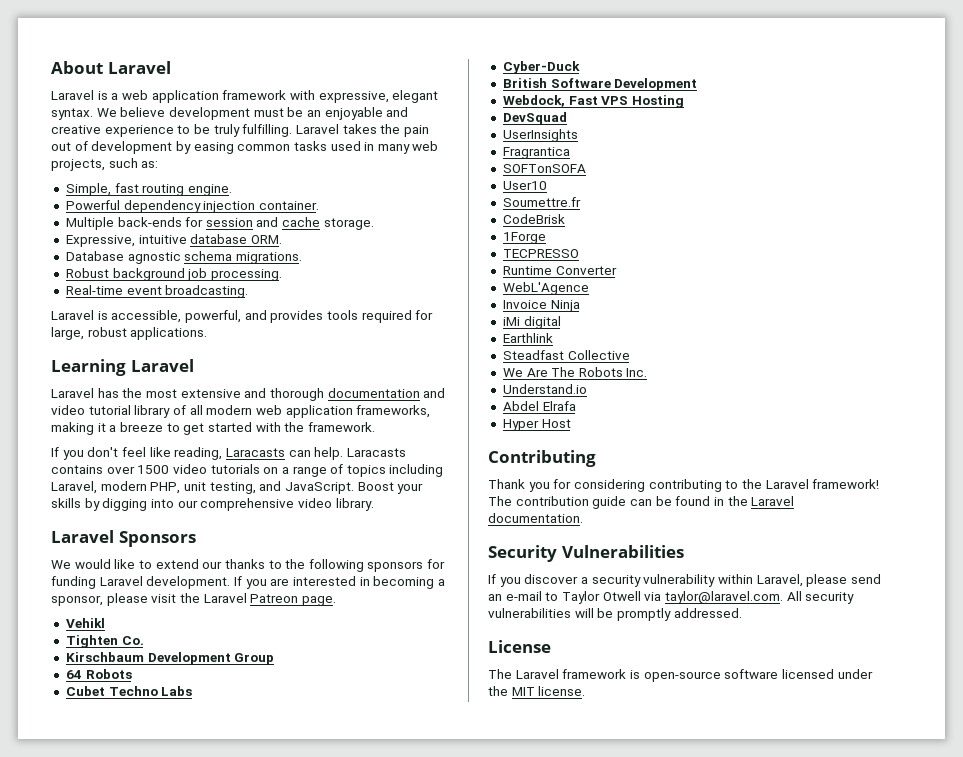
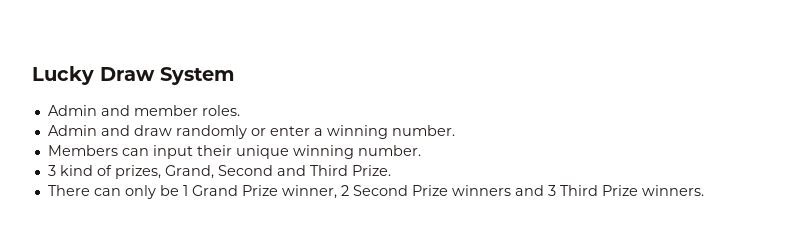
- About Laravel
- Laravel is a web application framework with expressive, elegant syntax. We believe development must be an enjoyable and creative experience to be truly fulfilling. Laravel takes the pain out of development by easing common tasks used in many web projects, such as:
- Simple, fast routing engine.
- Powerful dependency injection container.
- Multiple back-ends for session and cache storage.
- Expressive, intuitive database ORM.
- Database agnostic schema migrations.
- Robust background job processing.
- Real-time event broadcasting.
- Laravel is accessible, powerful, and provides tools required for large, robust applications.
- Learning Laravel
- Laravel has the most extensive and thorough documentation and video tutorial library of all modern web application frameworks, making it a breeze to get started with the framework.
- If you don't feel like reading, Laracasts can help. Laracasts contains over 1500 video tutorials on a range of topics including Laravel, modern PHP, unit testing, and JavaScript. Boost your skills by digging into our comprehensive video library.
- Laravel Sponsors
- We would like to extend our thanks to the following sponsors for funding Laravel development. If you are interested in becoming a sponsor, please visit the Laravel Patreon page.
- Vehikl
- Tighten Co.
- Kirschbaum Development Group
- 64 Robots
- Cubet Techno Labs
- Cyber-Duck
- British Software Development
- Webdock, Fast VPS Hosting
- DevSquad
- UserInsights
- Fragrantica
- SOFTonSOFA
- User10
- Soumettre.fr
- CodeBrisk
- 1Forge
- TECPRESSO
- Runtime Converter
- WebL'Agence
- Invoice Ninja
- iMi digital
- Earthlink
- Steadfast Collective
- We Are The Robots Inc.
- Understand.io
- Abdel Elrafa
- Hyper Host
- Contributing
- Thank you for considering contributing to the Laravel framework! The contribution guide can be found in the Laravel documentation.
- Security Vulnerabilities
- If you discover a security vulnerability within Laravel, please send an e-mail to Taylor Otwell via taylor@laravel.com. All security vulnerabilities will be promptly addressed.
- License
- The Laravel framework is open-source software licensed under the MIT license.
+ Lucky Draw System
+ Admin and member roles.
+ Admin and draw randomly or enter a winning number.
+ Members can input their unique winning number.
+ 3 kind of prizes, Grand, Second and Third Prize.
+ There can only be 1 Grand Prize winner, 2 Second Prize winners and 3 Third Prize winners.

